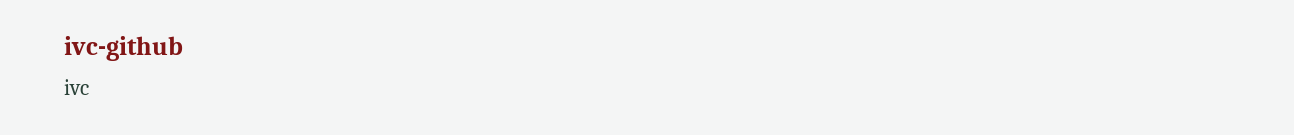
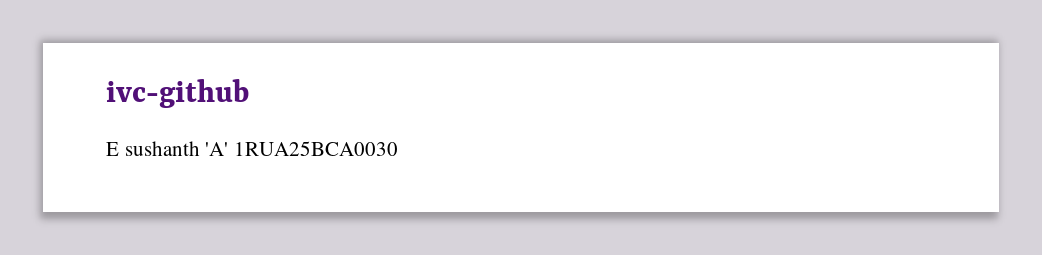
- ivc
+ E sushanth 'A' 1RUA25BCA0030

